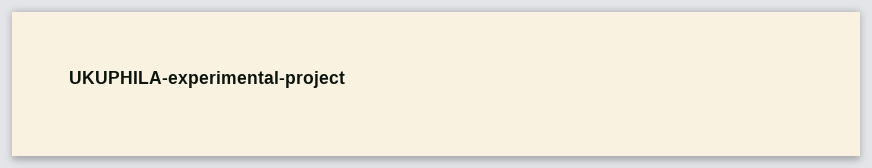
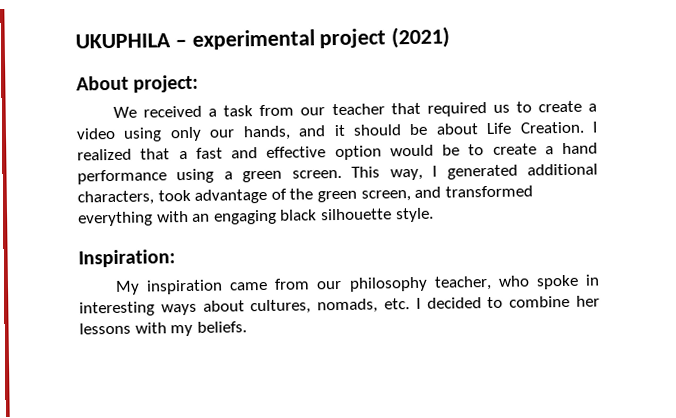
- UKUPHILA-experimental-project
+ UKUPHILA – experimental project (2021)
+ About project:
+ We received a task from our teacher that required us to create a video using only our hands, and it should be about Life Creation. I realized that a fast and effective option would be to create a hand performance using a green screen. This way, I generated additional characters, took advantage of the green screen, and transformed everything with an engaging black silhouette style.
+ Inspiration:
+ My inspiration came from our philosophy teacher, who spoke in interesting ways about cultures, nomads, etc. I decided to combine her lessons with my beliefs.

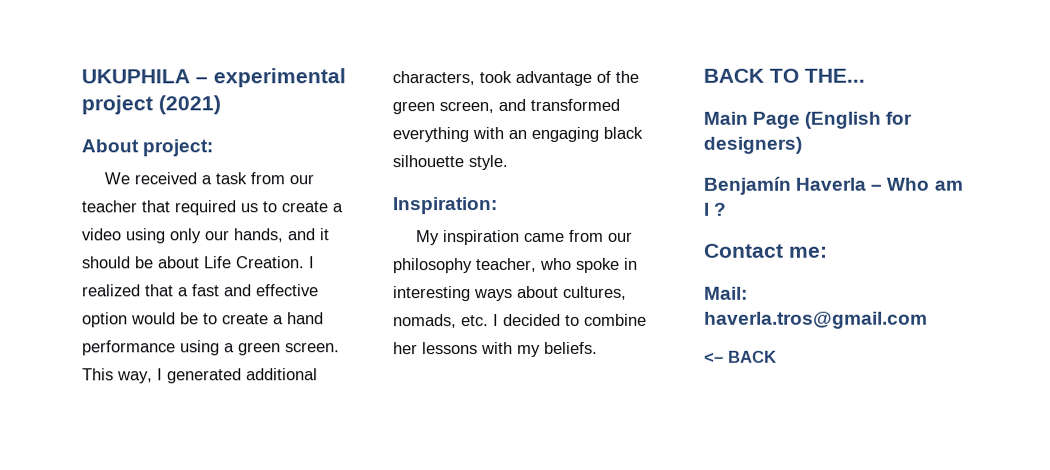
+ BACK TO THE...
+ Main Page (English for designers)
+ Benjamín Haverla – Who am I ?
+ Contact me:
+ Mail: haverla.tros@gmail.com
+ <– BACK

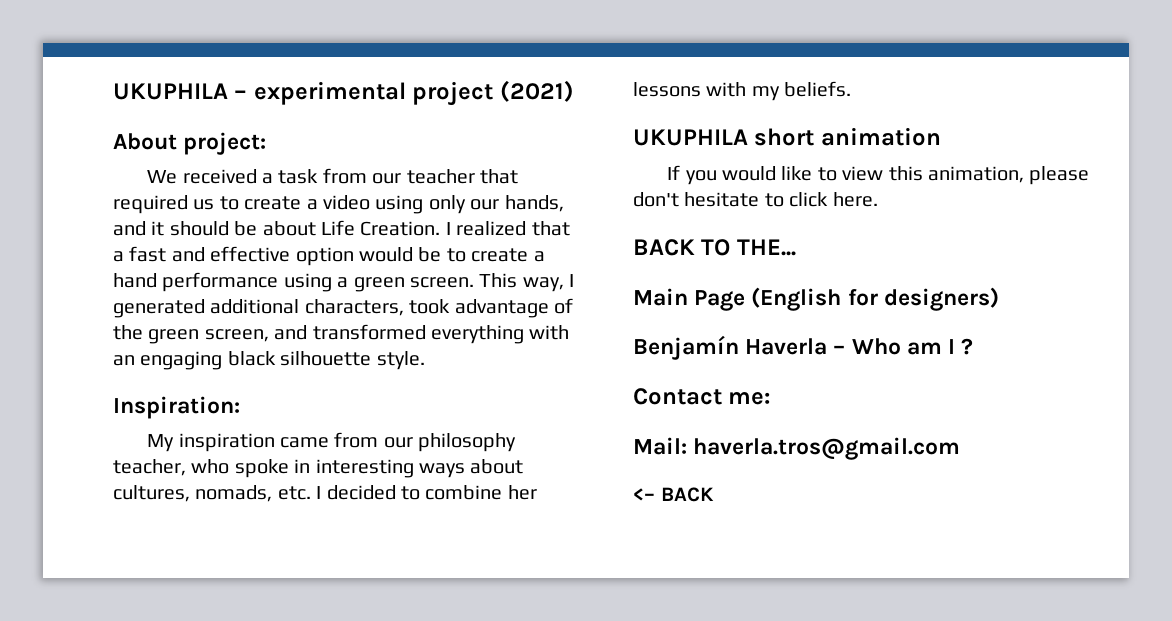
+ UKUPHILA short animation
+ If you would like to view this animation, please don't hesitate to click here.

